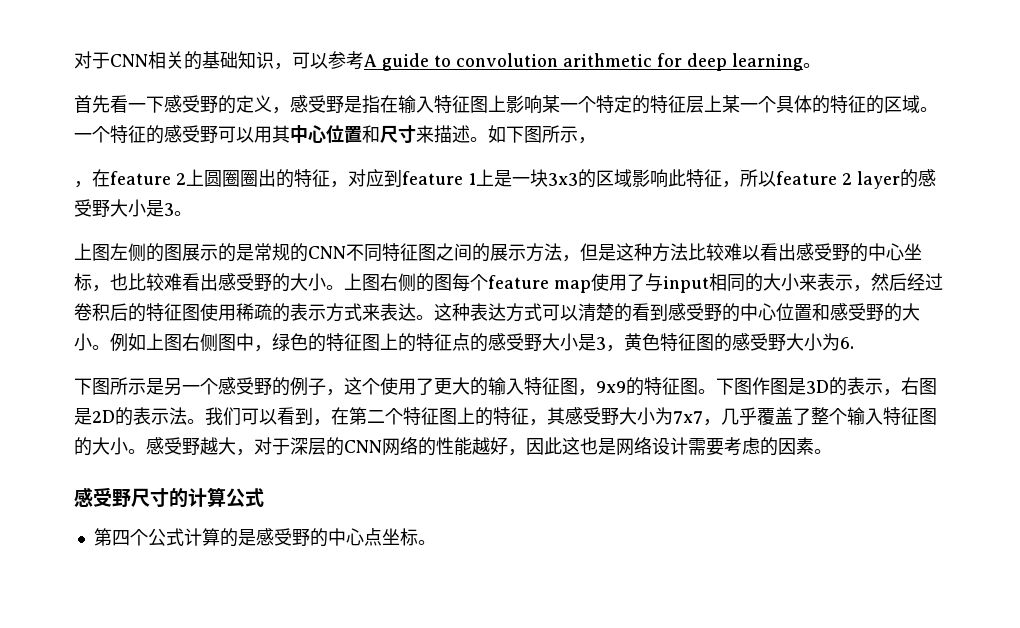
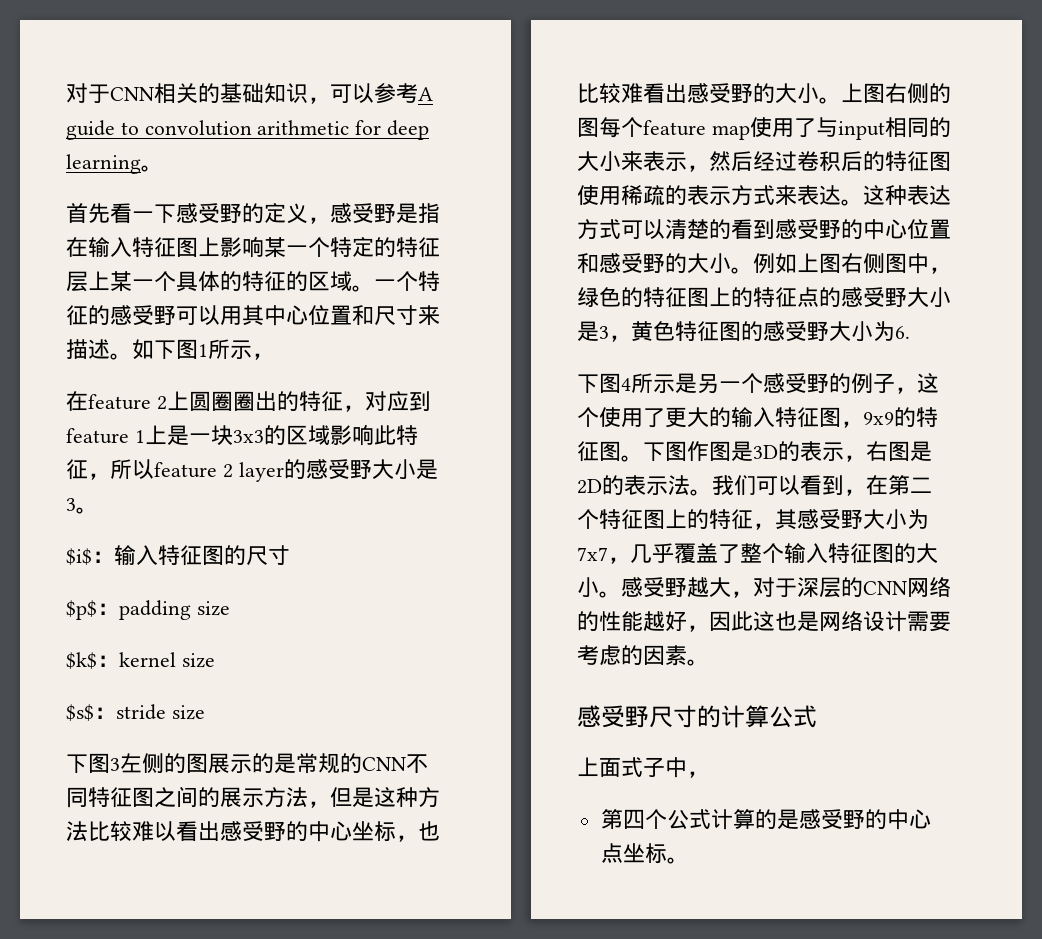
- 如下图所示，
+ 如下图1所示，
- ，在feature 2上圆圈圈出的特征，对应到feature 1上是一块3x3的区域影响此特征，所以feature 2 layer的感受野大小是3。
+ 在feature 2上圆圈圈出的特征，对应到feature 1上是一块3x3的区域影响此特征，所以feature 2 layer的感受野大小是3。
- 上图左侧的图展示的是常规的CNN不同特征图之间的展示方法，但是这种方法比较难以看出感受野的中心坐标，也比较难看出感受野的大小。
+ $i$：输入特征图的尺寸
+ $p$：padding size
+ $k$：kernel size
+ $s$：stride size
+ 下图3左侧的图展示的是常规的CNN不同特征图之间的展示方法，但是这种方法比较难以看出感受野的中心坐标，也比较难看出感受野的大小。
- 下图所示是另一个感受野的例子，这个使用了更大的输入特征图，9x9的特征图。
+ 下图4所示是另一个感受野的例子，这个使用了更大的输入特征图，9x9的特征图。
+ 上面式子中，

